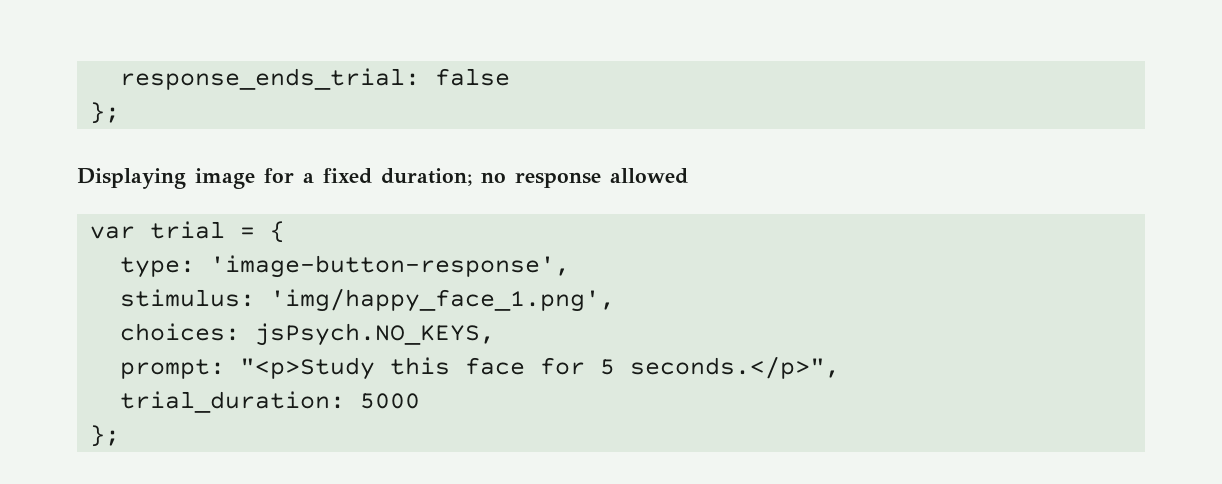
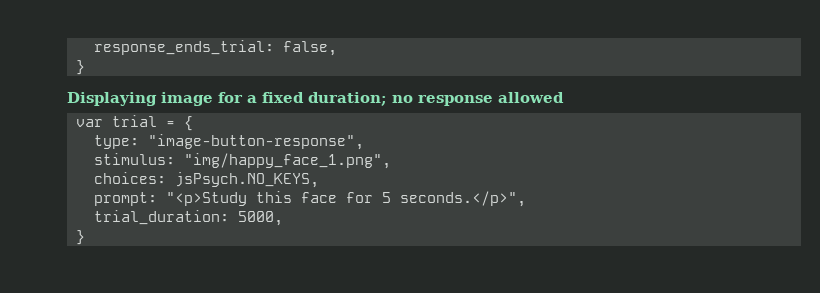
- response_ends_trial: false
- };
+ response_ends_trial: false,
+ }
- type: 'image-button-response',
+ type: "image-button-response",
- stimulus: 'img/happy_face_1.png',
+ stimulus: "img/happy_face_1.png",
- trial_duration: 5000
- };
+ trial_duration: 5000,
+ }

